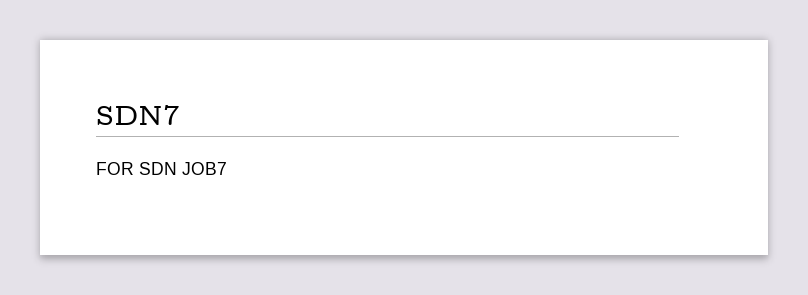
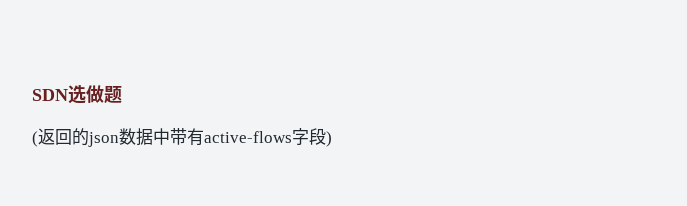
- SDN7
- FOR SDN JOB7
+ SDN选做题
+ (返回的json数据中带有active-flows字段)

